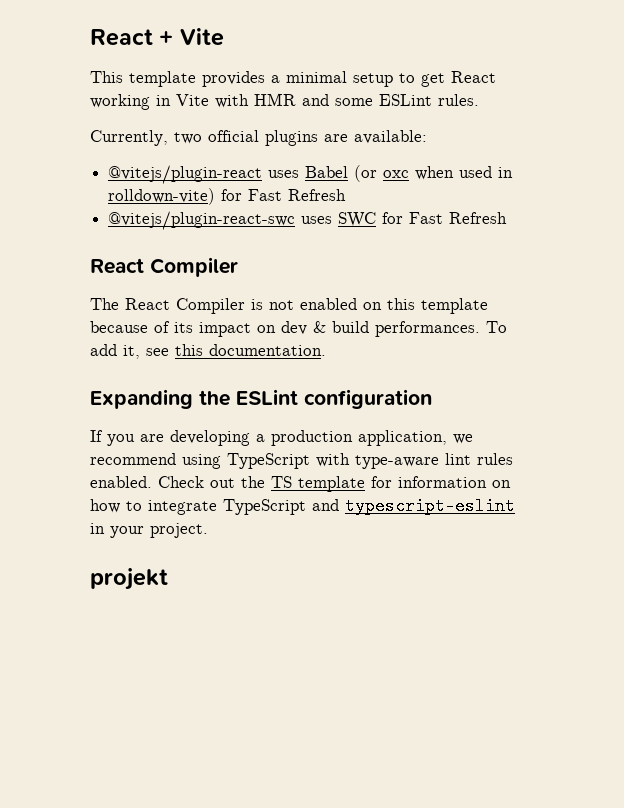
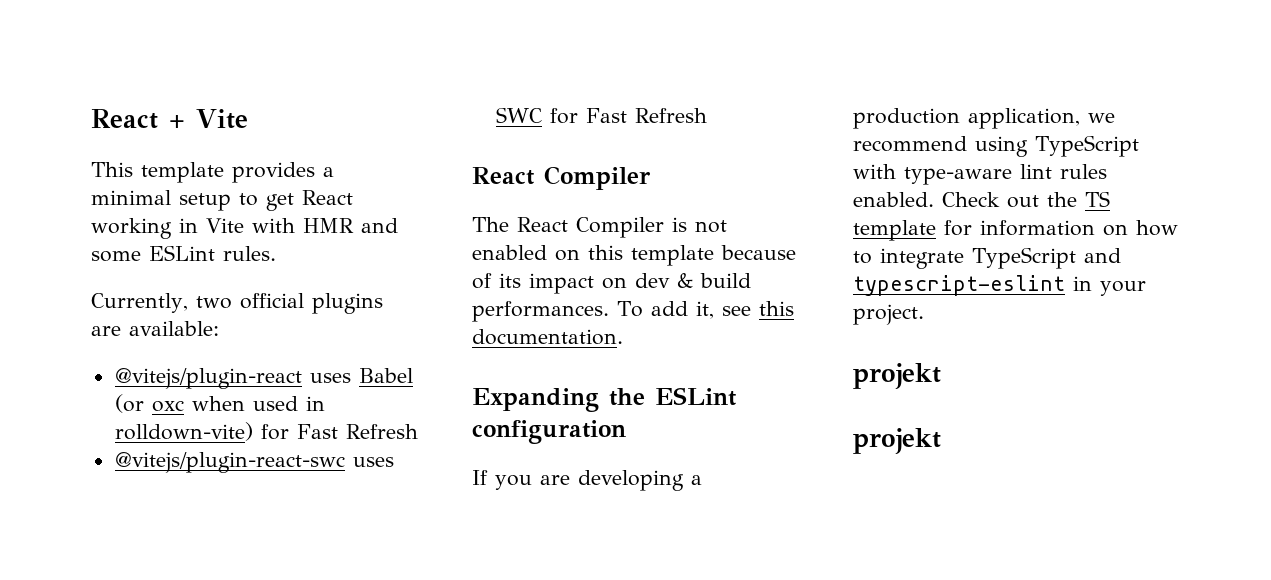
  Check out the TS template for information on how to integrate TypeScript and typescript-eslint in your project.
+ projekt

